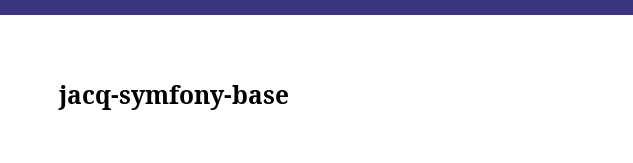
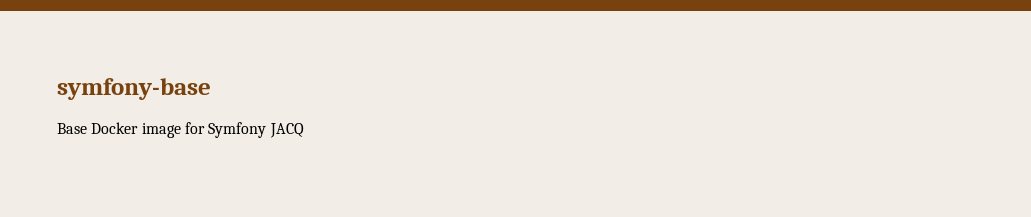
- jacq-symfony-base
+ symfony-base
+ Base Docker image for Symfony JACQ

